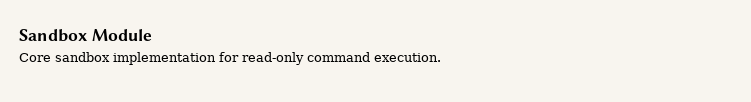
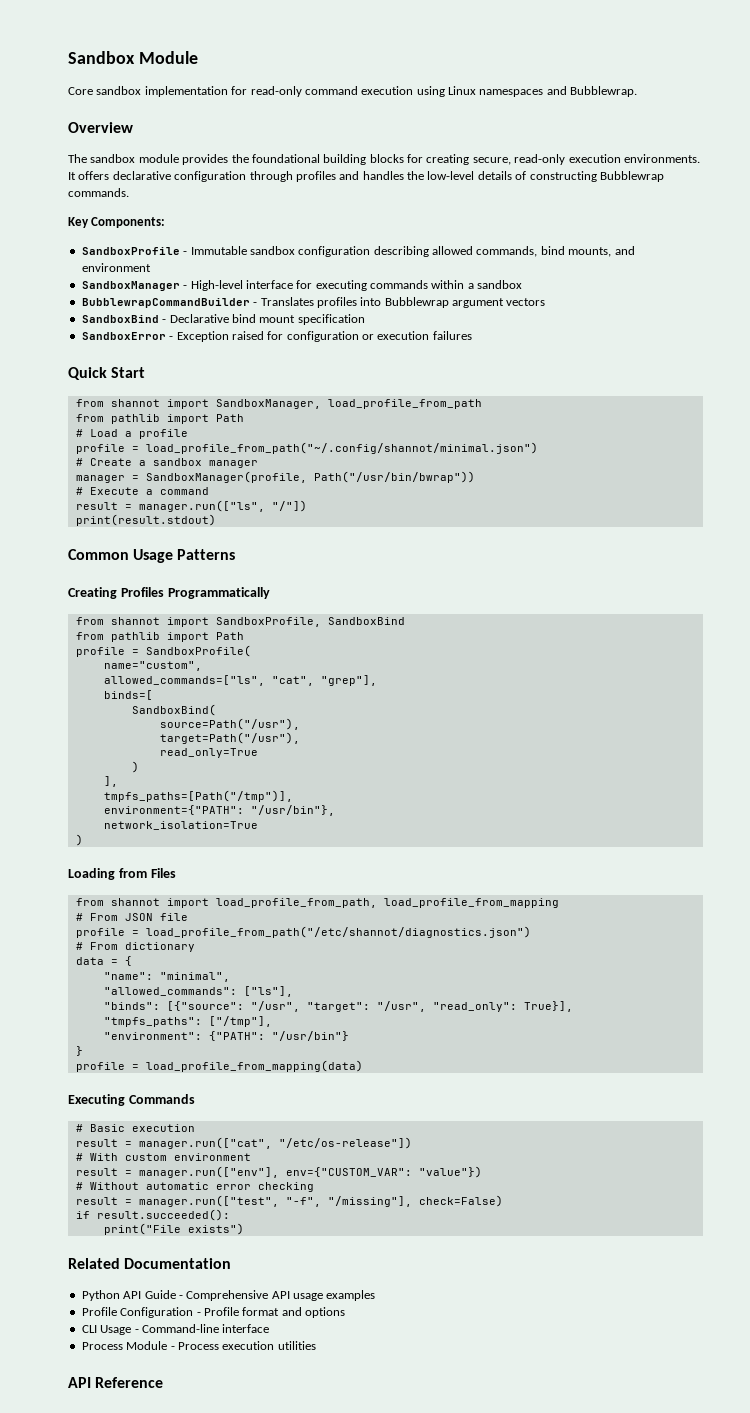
- Core sandbox implementation for read-only command execution.
+ Core sandbox implementation for read-only command execution using Linux namespaces and Bubblewrap.
+ Overview
+ The sandbox module provides the foundational building blocks for creating secure, read-only execution environments. It offers declarative configuration through profiles and handles the low-level details of constructing Bubblewrap commands.
+ Key Components:
+ SandboxProfile - Immutable sandbox configuration describing allowed commands, bind mounts, and environment
+ SandboxManager - High-level interface for executing commands within a sandbox
+ BubblewrapCommandBuilder - Translates profiles into Bubblewrap argument vectors
+ SandboxBind - Declarative bind mount specification
+ SandboxError - Exception raised for configuration or execution failures
+ Quick Start
+ from shannot import SandboxManager, load_profile_from_path
+ from pathlib import Path
+ # Load a profile
+ profile = load_profile_from_path("~/.config/shannot/minimal.json")
+ # Create a sandbox manager
+ manager = SandboxManager(profile, Path("/usr/bin/bwrap"))
+ # Execute a command
+ result = manager.run(["ls", "/"])
+ print(result.stdout)
+ Common Usage Patterns
+ Creating Profiles Programmatically
+ from shannot import SandboxProfile, SandboxBind
+ from pathlib import Path
+ profile = SandboxProfile(
+ name="custom",
+ allowed_commands=["ls", "cat", "grep"],
+ binds=[
+ SandboxBind(
+ source=Path("/usr"),
+ target=Path("/usr"),
+ read_only=True
+ )
+ ],
+ tmpfs_paths=[Path("/tmp")],
+ environment={"PATH": "/usr/bin"},
+ network_isolation=True
+ )
+ Loading from Files
+ from shannot import load_profile_from_path, load_profile_from_mapping
+ # From JSON file
+ profile = load_profile_from_path("/etc/shannot/diagnostics.json")
+ # From dictionary
+ data = {
+ "name": "minimal",
+ "allowed_commands": ["ls"],
+ "binds": [{"source": "/usr", "target": "/usr", "read_only": True}],
+ "tmpfs_paths": ["/tmp"],
+ "environment": {"PATH": "/usr/bin"}
+ }
+ profile = load_profile_from_mapping(data)
+ Executing Commands
+ # Basic execution
+ result = manager.run(["cat", "/etc/os-release"])
+ # With custom environment
+ result = manager.run(["env"], env={"CUSTOM_VAR": "value"})
+ # Without automatic error checking
+ result = manager.run(["test", "-f", "/missing"], check=False)
+ if result.succeeded():
+ print("File exists")
+ Related Documentation
+ Python API Guide - Comprehensive API usage examples
+ Profile Configuration - Profile format and options
+ CLI Usage - Command-line interface
+ Process Module - Process execution utilities
+ API Reference

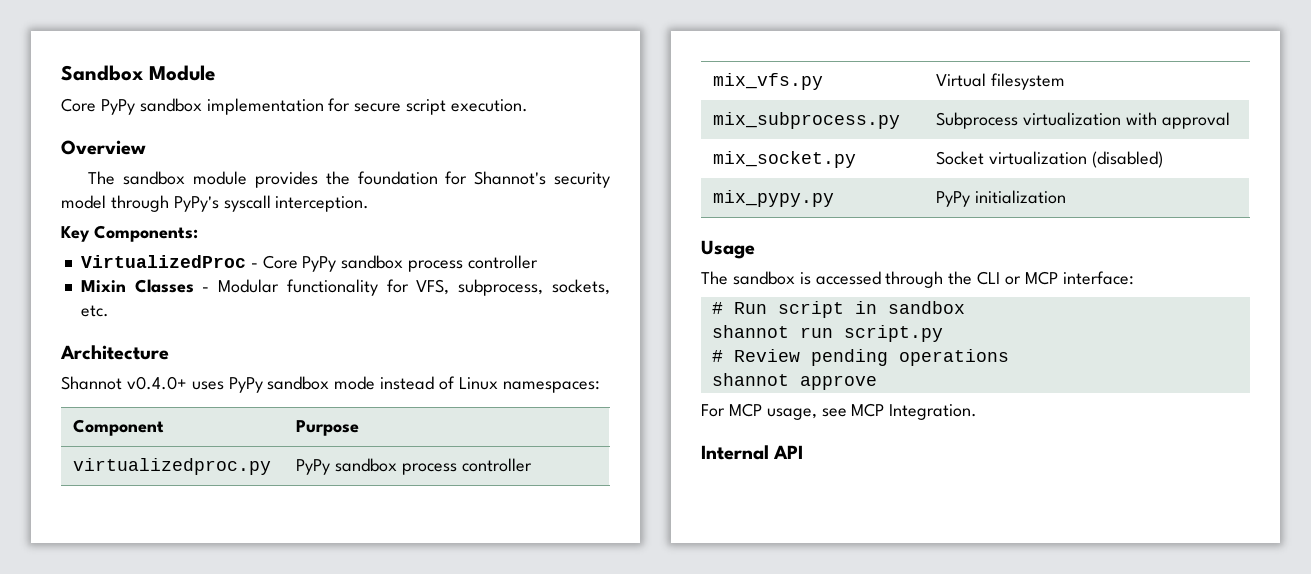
- Core sandbox implementation for read-only command execution using Linux namespaces and Bubblewrap.
+ Core PyPy sandbox implementation for secure script execution.
- The sandbox module provides the foundational building blocks for creating secure, read-only execution environments. It offers declarative configuration through profiles and handles the low-level details of constructing Bubblewrap commands.
+ The sandbox module provides the foundation for Shannot's security model through PyPy's syscall interception.
  Key Components:
- SandboxProfile - Immutable sandbox configuration describing allowed commands, bind mounts, and environment
- SandboxManager - High-level interface for executing commands within a sandbox
- BubblewrapCommandBuilder - Translates profiles into Bubblewrap argument vectors
- SandboxBind - Declarative bind mount specification
- SandboxError - Exception raised for configuration or execution failures
- Quick Start
- from shannot import SandboxManager, load_profile_from_path
- from pathlib import Path
- # Load a profile
- profile = load_profile_from_path("~/.config/shannot/minimal.json")
- # Create a sandbox manager
- manager = SandboxManager(profile, Path("/usr/bin/bwrap"))
- # Execute a command
- result = manager.run(["ls", "/"])
- print(result.stdout)
- Common Usage Patterns
- Creating Profiles Programmatically
- from shannot import SandboxProfile, SandboxBind
- from pathlib import Path
- profile = SandboxProfile(
- name="custom",
- allowed_commands=["ls", "cat", "grep"],
- binds=[
- SandboxBind(
- source=Path("/usr"),
- target=Path("/usr"),
- read_only=True
- )
- ],
- tmpfs_paths=[Path("/tmp")],
- environment={"PATH": "/usr/bin"},
- network_isolation=True
- )
- Loading from Files
- from shannot import load_profile_from_path, load_profile_from_mapping
- # From JSON file
- profile = load_profile_from_path("/etc/shannot/diagnostics.json")
- # From dictionary
- data = {
- "name": "minimal",
- "allowed_commands": ["ls"],
- "binds": [{"source": "/usr", "target": "/usr", "read_only": True}],
- "tmpfs_paths": ["/tmp"],
- "environment": {"PATH": "/usr/bin"}
- }
- profile = load_profile_from_mapping(data)
- Executing Commands
- # Basic execution
- result = manager.run(["cat", "/etc/os-release"])
- # With custom environment
- result = manager.run(["env"], env={"CUSTOM_VAR": "value"})
- # Without automatic error checking
- result = manager.run(["test", "-f", "/missing"], check=False)
- if result.succeeded():
- print("File exists")
- Related Documentation
- Python API Guide - Comprehensive API usage examples
- Profile Configuration - Profile format and options
- CLI Usage - Command-line interface
- Process Module - Process execution utilities
- API Reference
+ VirtualizedProc - Core PyPy sandbox process controller
+ Mixin Classes - Modular functionality for VFS, subprocess, sockets, etc.
+ Architecture
+ Shannot v0.4.0+ uses PyPy sandbox mode instead of Linux namespaces:
+ Component | Purpose
+ virtualizedproc.py | PyPy sandbox process controller
+ mix_vfs.py | Virtual filesystem
+ mix_subprocess.py | Subprocess virtualization with approval
+ mix_socket.py | Socket virtualization (disabled)
+ mix_pypy.py | PyPy initialization
+ Usage
+ The sandbox is accessed through the CLI or MCP interface:
+ # Run script in sandbox
+ shannot run script.py
+ # Review pending operations
+ shannot approve
+ For MCP usage, see MCP Integration.
+ Internal API

